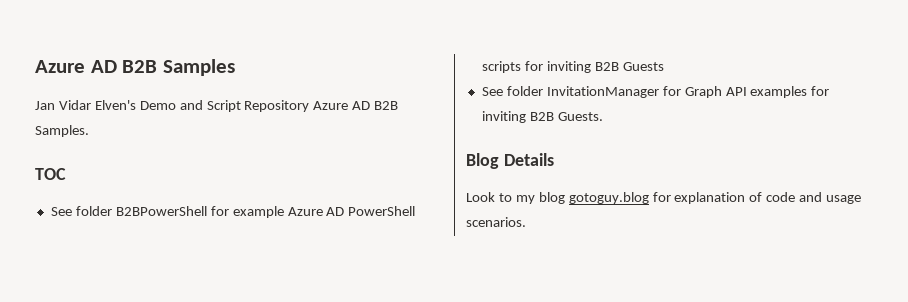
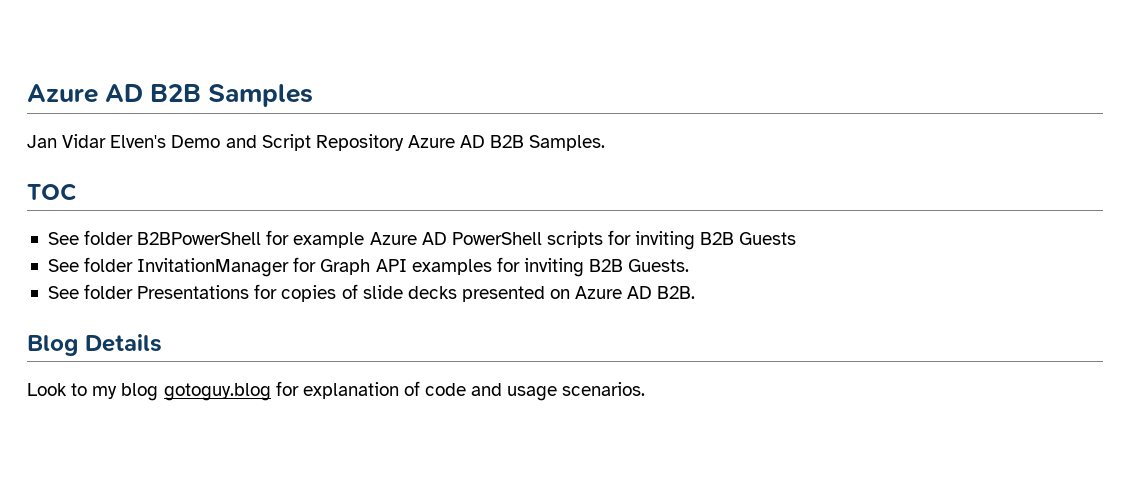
+ See folder Presentations for copies of slide decks presented on Azure AD B2B.

